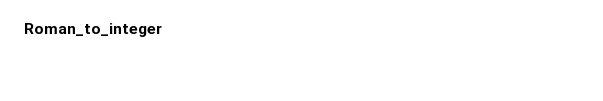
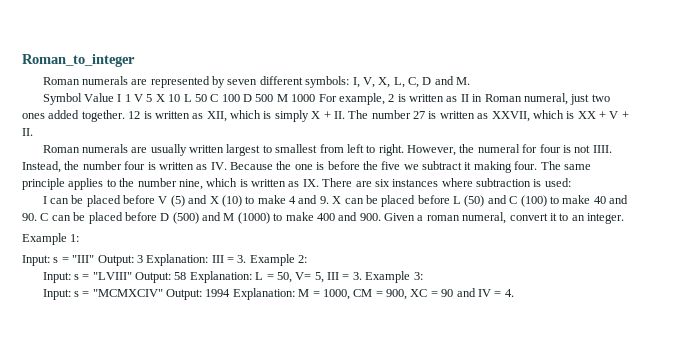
+ Roman numerals are represented by seven different symbols: I, V, X, L, C, D and M.
+ Symbol Value I 1 V 5 X 10 L 50 C 100 D 500 M 1000 For example, 2 is written as II in Roman numeral, just two ones added together. 12 is written as XII, which is simply X + II. The number 27 is written as XXVII, which is XX + V + II.
+ Roman numerals are usually written largest to smallest from left to right. However, the numeral for four is not IIII. Instead, the number four is written as IV. Because the one is before the five we subtract it making four. The same principle applies to the number nine, which is written as IX. There are six instances where subtraction is used:
+ I can be placed before V (5) and X (10) to make 4 and 9. X can be placed before L (50) and C (100) to make 40 and 90. C can be placed before D (500) and M (1000) to make 400 and 900. Given a roman numeral, convert it to an integer.
+ Example 1:
+ Input: s = "III" Output: 3 Explanation: III = 3. Example 2:
+ Input: s = "LVIII" Output: 58 Explanation: L = 50, V= 5, III = 3. Example 3:
+ Input: s = "MCMXCIV" Output: 1994 Explanation: M = 1000, CM = 900, XC = 90 and IV = 4.

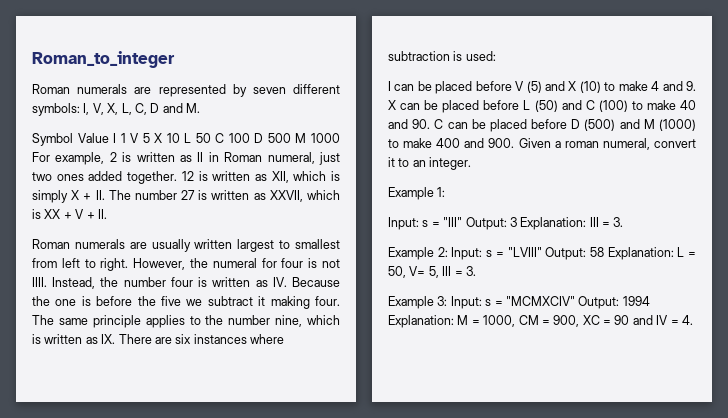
- Input: s = "III" Output: 3 Explanation: III = 3. Example 2:
- Input: s = "LVIII" Output: 58 Explanation: L = 50, V= 5, III = 3. Example 3:
- Input: s = "MCMXCIV" Output: 1994 Explanation: M = 1000, CM = 900, XC = 90 and IV = 4.
+ Input: s = "III" Output: 3 Explanation: III = 3.
+ Example 2: Input: s = "LVIII" Output: 58 Explanation: L = 50, V= 5, III = 3.
+ Example 3: Input: s = "MCMXCIV" Output: 1994 Explanation: M = 1000, CM = 900, XC = 90 and IV = 4.

